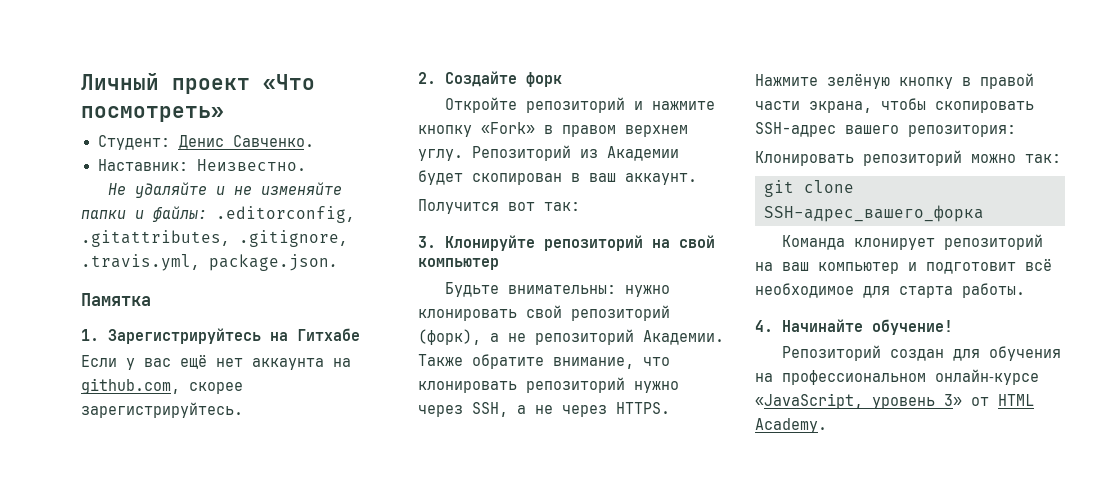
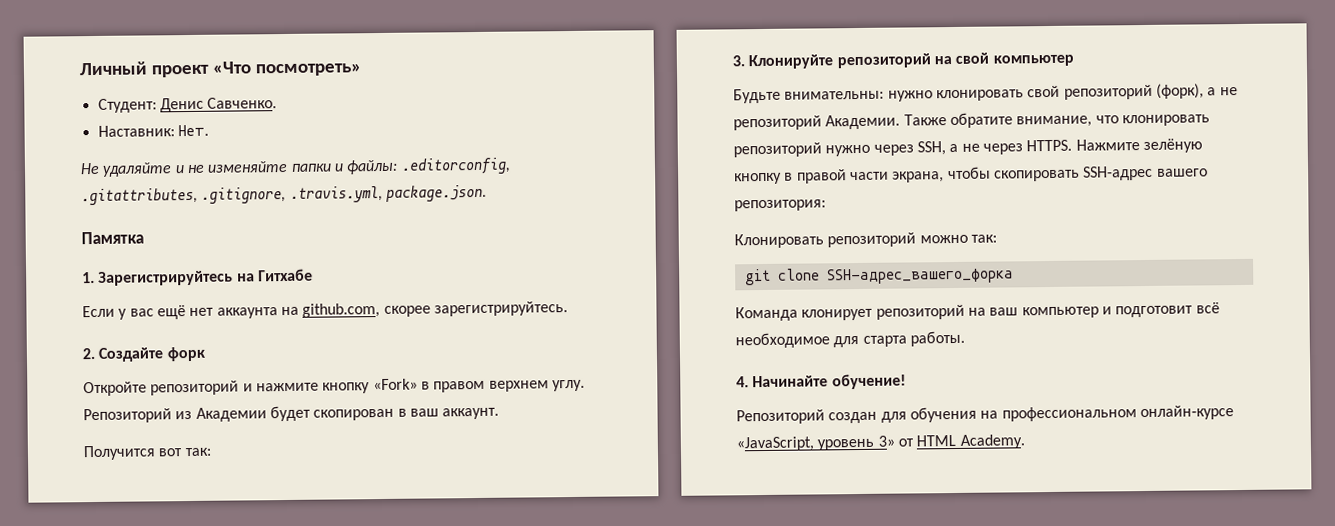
- Наставник: Неизвестно.
+ Наставник: Нет.

